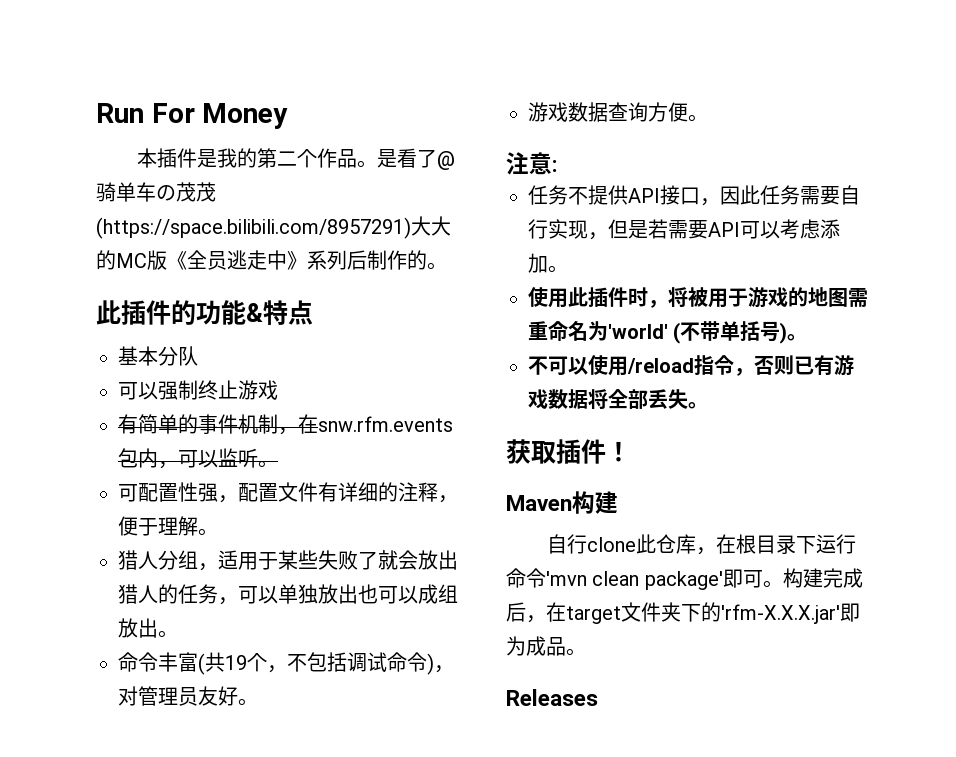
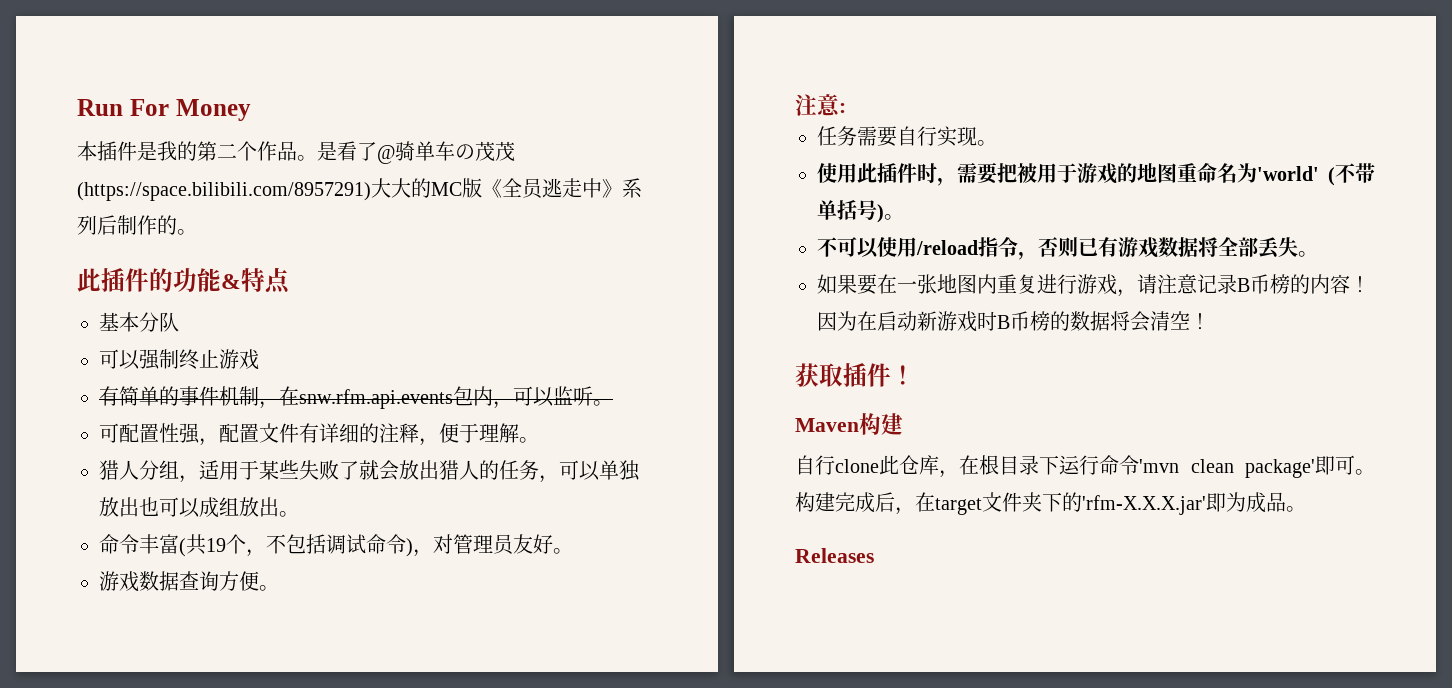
- 有简单的事件机制，在snw.rfm.events包内，可以监听。
+ 有简单的事件机制，在snw.rfm.api.events包内，可以监听。
- 任务不提供API接口，因此任务需要自行实现，但是若需要API可以考虑添加。
+ 任务需要自行实现。
- 使用此插件时，将被用于游戏的地图需重命名为'world' (不带单括号)。
+ 使用此插件时，需要把被用于游戏的地图重命名为'world' (不带单括号)。
+ 如果要在一张地图内重复进行游戏，请注意记录B币榜的内容！因为在启动新游戏时B币榜的数据将会清空！

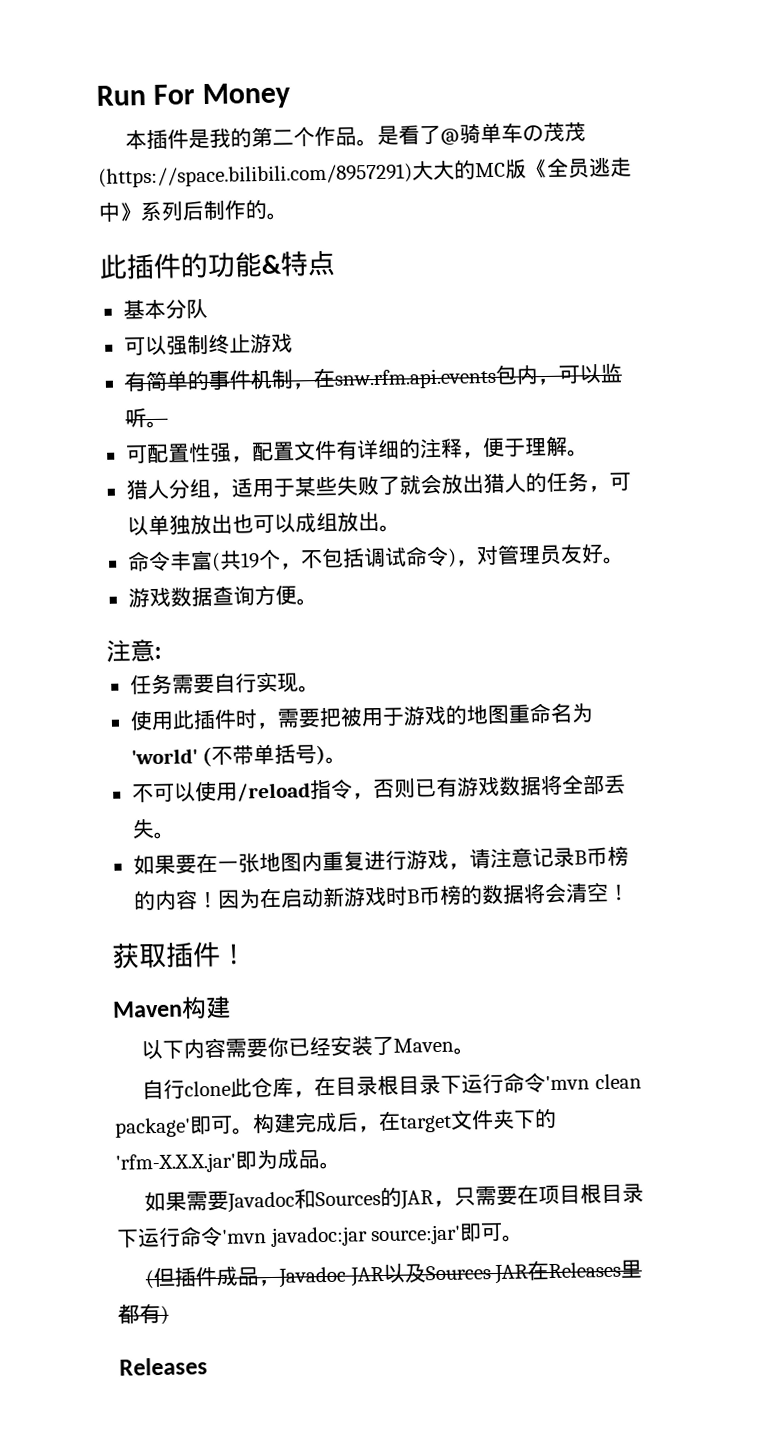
+ 以下内容需要你已经安装了Maven。
- 自行clone此仓库，在根目录下运行命令'mvn clean package'即可。
+ 自行clone此仓库，在目录根目录下运行命令'mvn clean package'即可。
+ 如果需要Javadoc和Sources的JAR，只需要在项目根目录下运行命令'mvn javadoc:jar source:jar'即可。
+ (但插件成品，Javadoc JAR以及Sources JAR在Releases里都有)

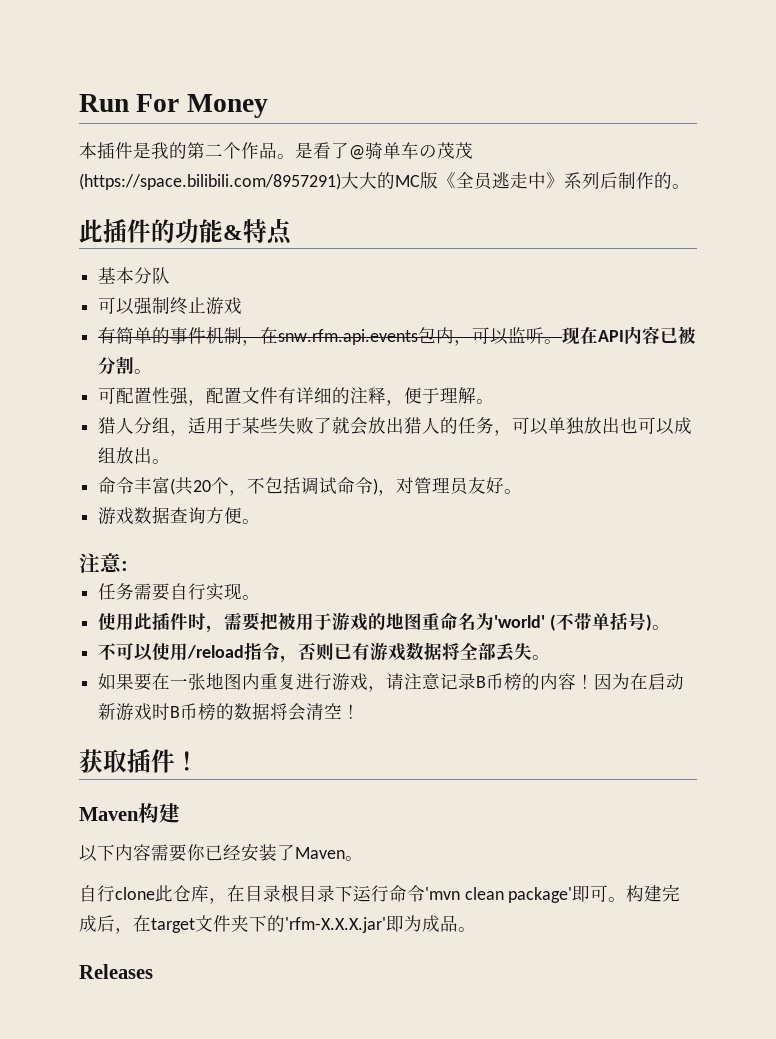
+ 现在API内容已被分割。
- 命令丰富(共19个，不包括调试命令)，对管理员友好。
+ 命令丰富(共20个，不包括调试命令)，对管理员友好。
- 如果需要Javadoc和Sources的JAR，只需要在项目根目录下运行命令'mvn javadoc:jar source:jar'即可。
- (但插件成品，Javadoc JAR以及Sources JAR在Releases里都有)

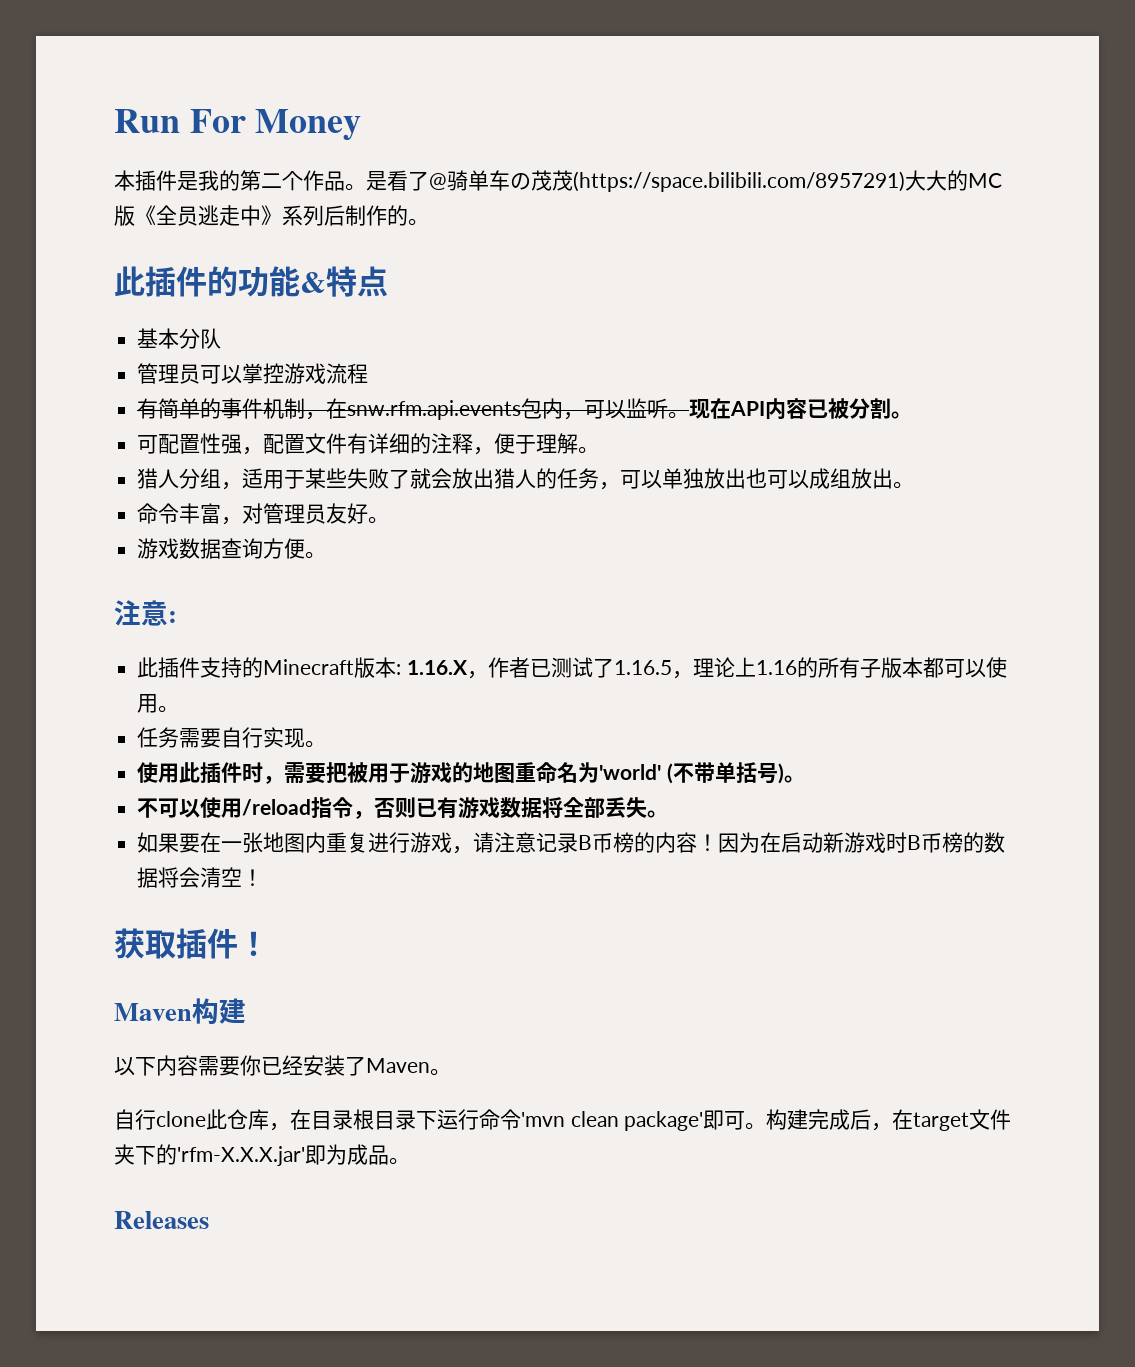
- 可以强制终止游戏
+ 管理员可以掌控游戏流程
- 命令丰富(共20个，不包括调试命令)，对管理员友好。
+ 命令丰富，对管理员友好。
+ 此插件支持的Minecraft版本: 1.16.X，作者已测试了1.16.5，理论上1.16的所有子版本都可以使用。

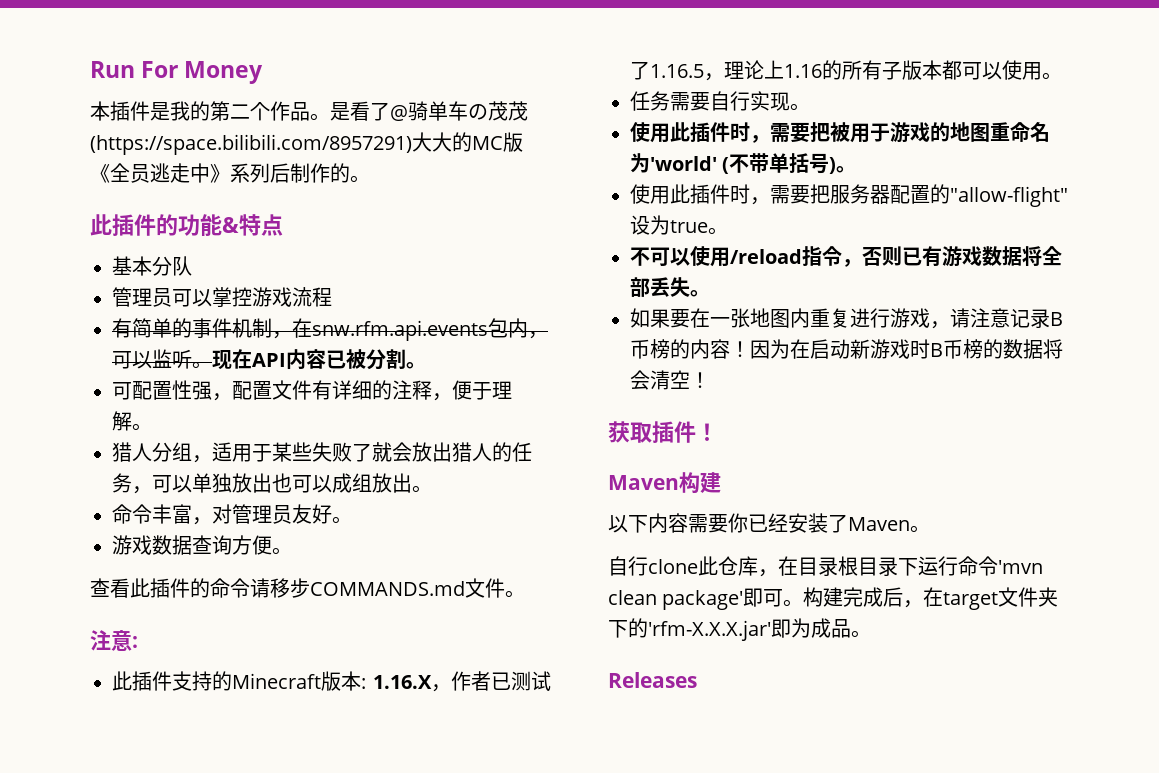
+ 查看此插件的命令请移步COMMANDS.md文件。
+ 使用此插件时，需要把服务器配置的"allow-flight"设为true。

